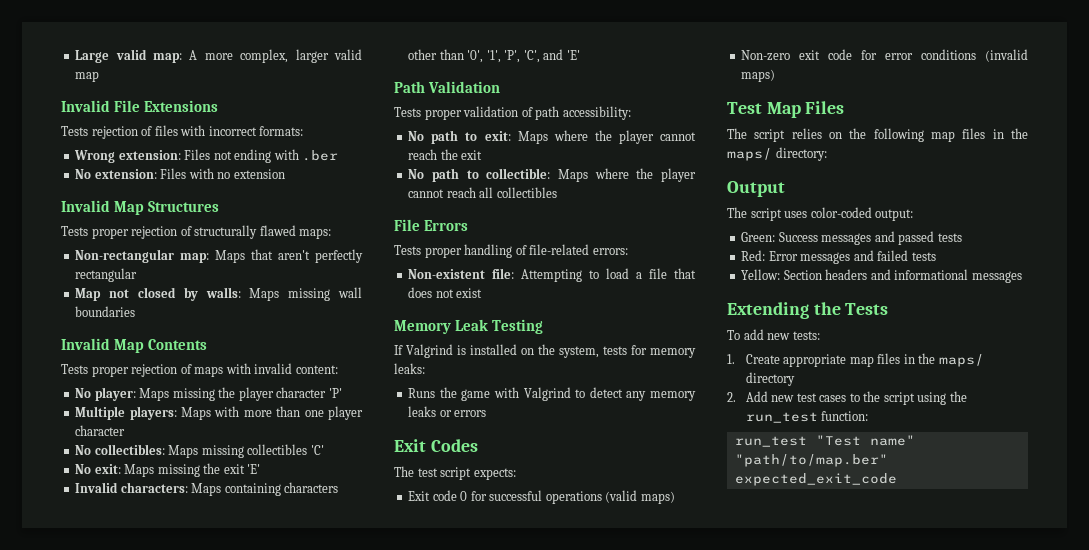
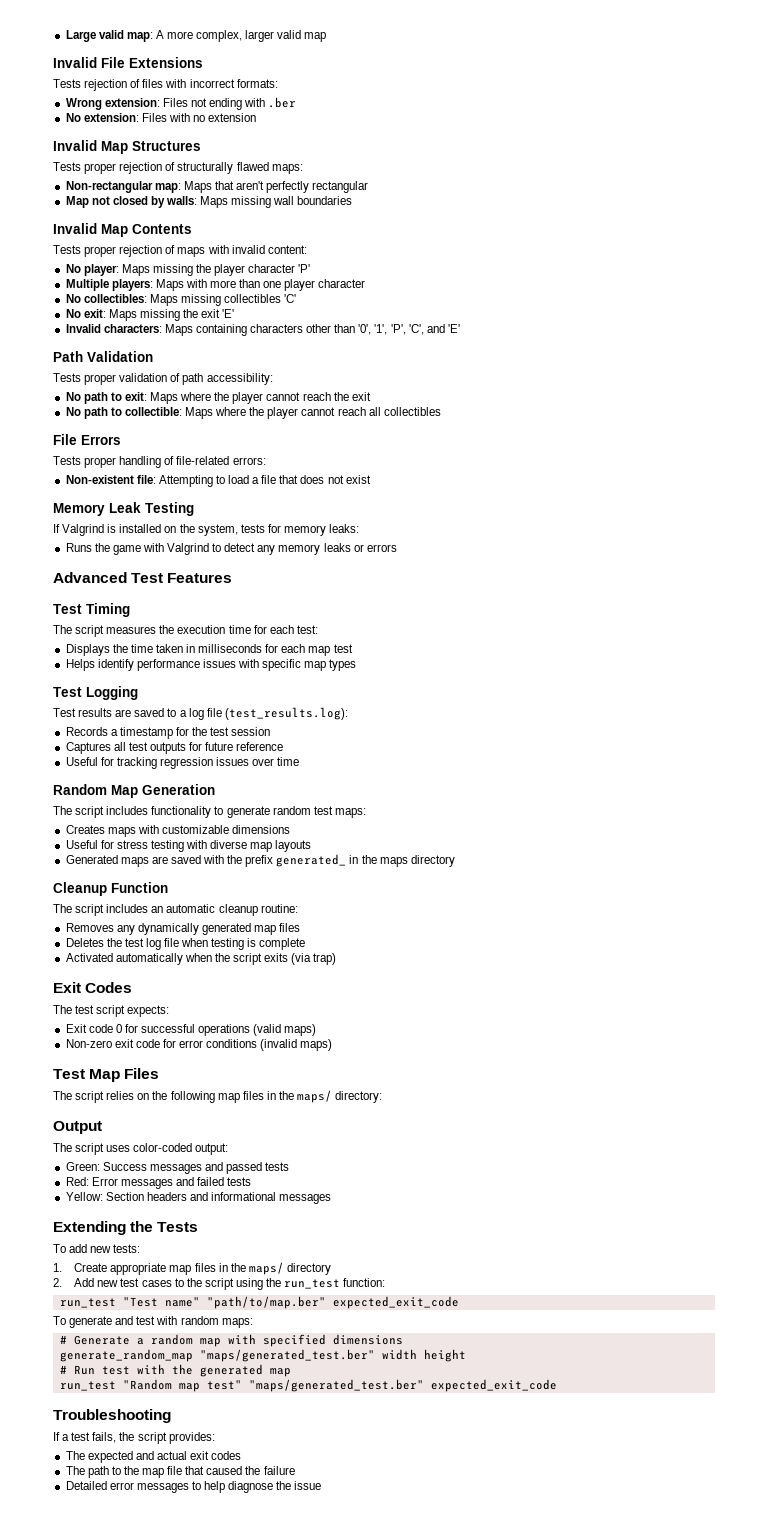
+ Advanced Test Features
+ Test Timing
+ The script measures the execution time for each test:
+ Displays the time taken in milliseconds for each map test
+ Helps identify performance issues with specific map types
+ Test Logging
+ Test results are saved to a log file (test_results.log):
+ Records a timestamp for the test session
+ Captures all test outputs for future reference
+ Useful for tracking regression issues over time
+ Random Map Generation
+ The script includes functionality to generate random test maps:
+ Creates maps with customizable dimensions
+ Useful for stress testing with diverse map layouts
+ Generated maps are saved with the prefix generated_ in the maps directory
+ Cleanup Function
+ The script includes an automatic cleanup routine:
+ Removes any dynamically generated map files
+ Deletes the test log file when testing is complete
+ Activated automatically when the script exits (via trap)
+ To generate and test with random maps:
+ # Generate a random map with specified dimensions
+ generate_random_map "maps/generated_test.ber" width height
+ # Run test with the generated map
+ run_test "Random map test" "maps/generated_test.ber" expected_exit_code
+ Troubleshooting
+ If a test fails, the script provides:
+ The expected and actual exit codes
+ The path to the map file that caused the failure
+ Detailed error messages to help diagnose the issue

